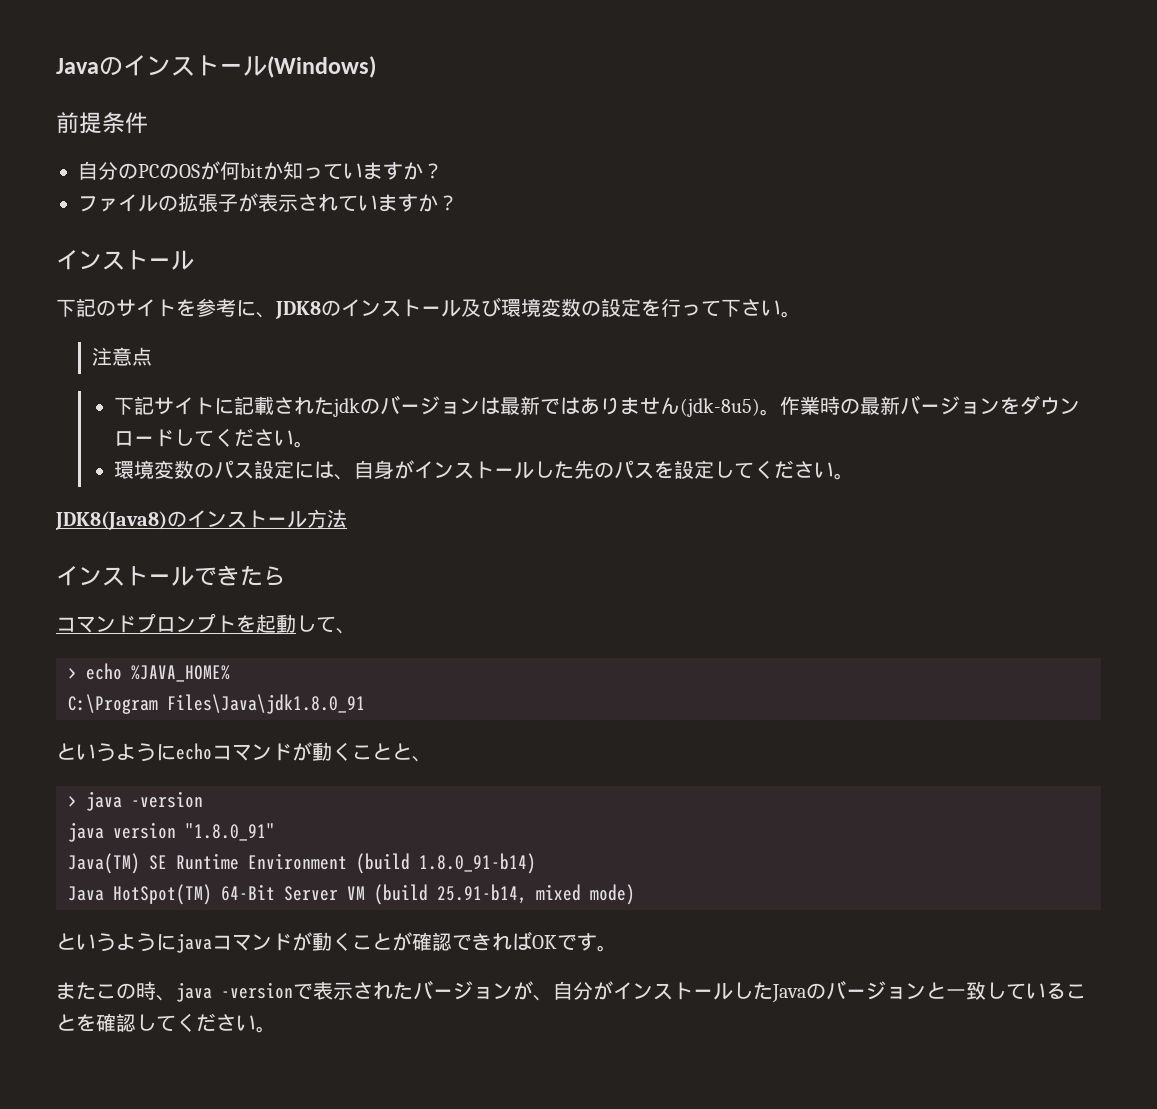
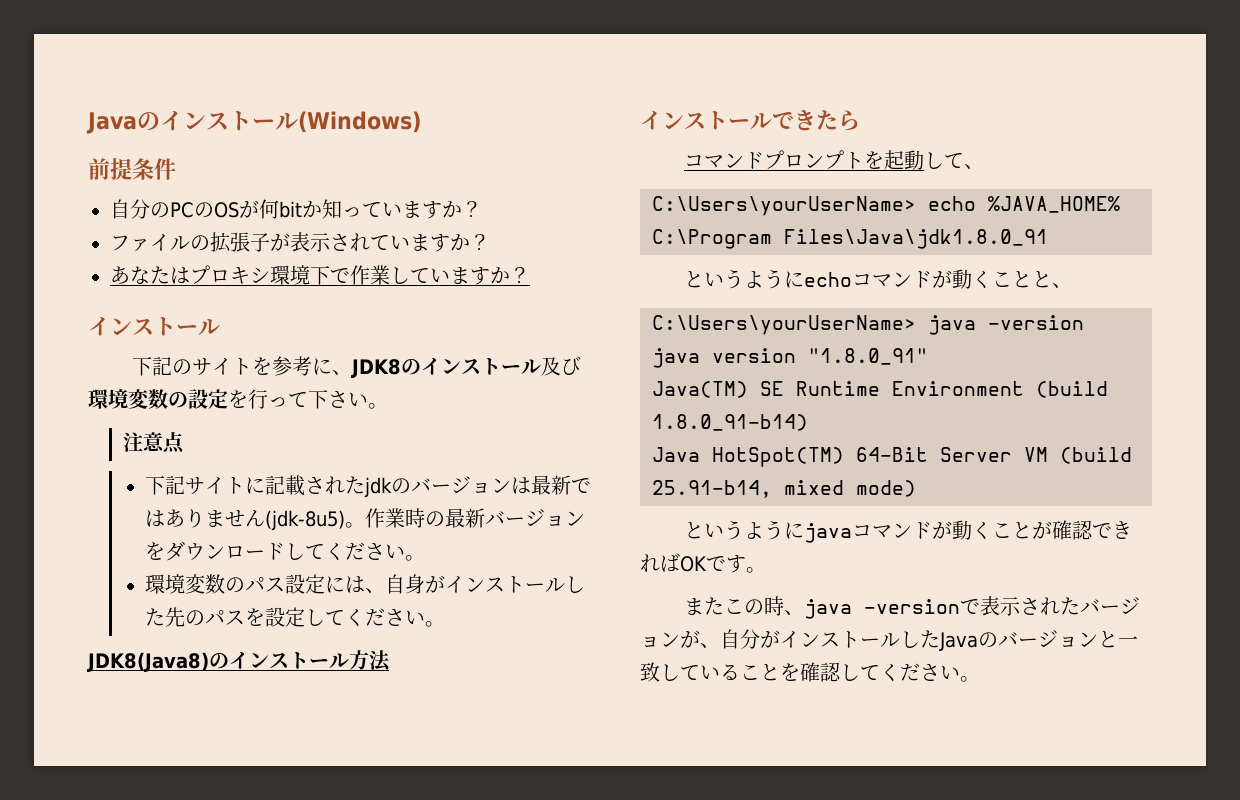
+ あなたはプロキシ環境下で作業していますか？
- > echo %JAVA_HOME%
+ C:\Users\yourUserName> echo %JAVA_HOME%
- > java -version
+ C:\Users\yourUserName> java -version

